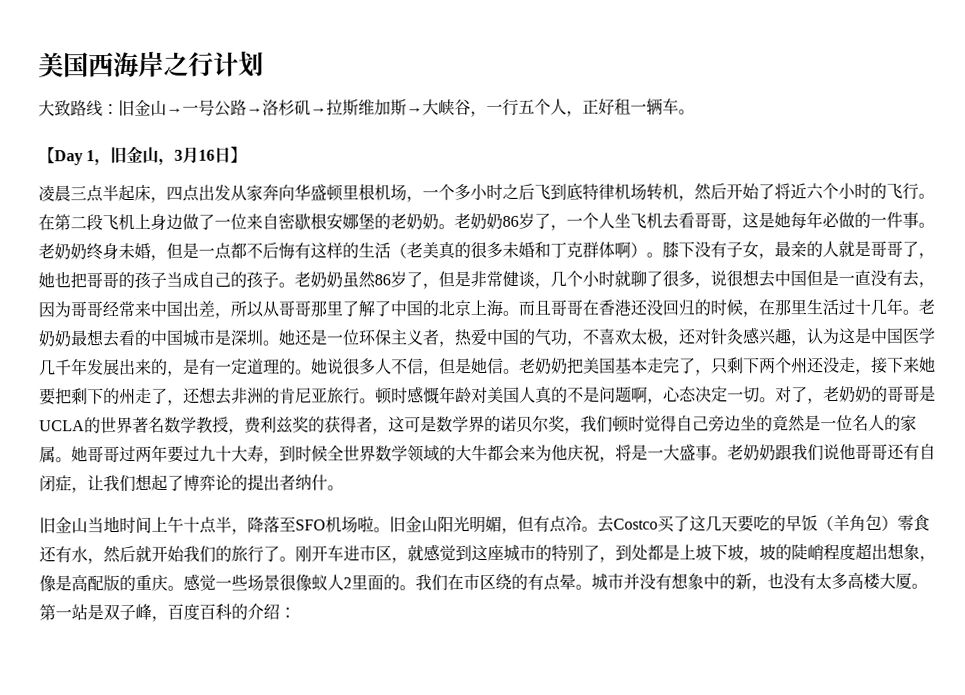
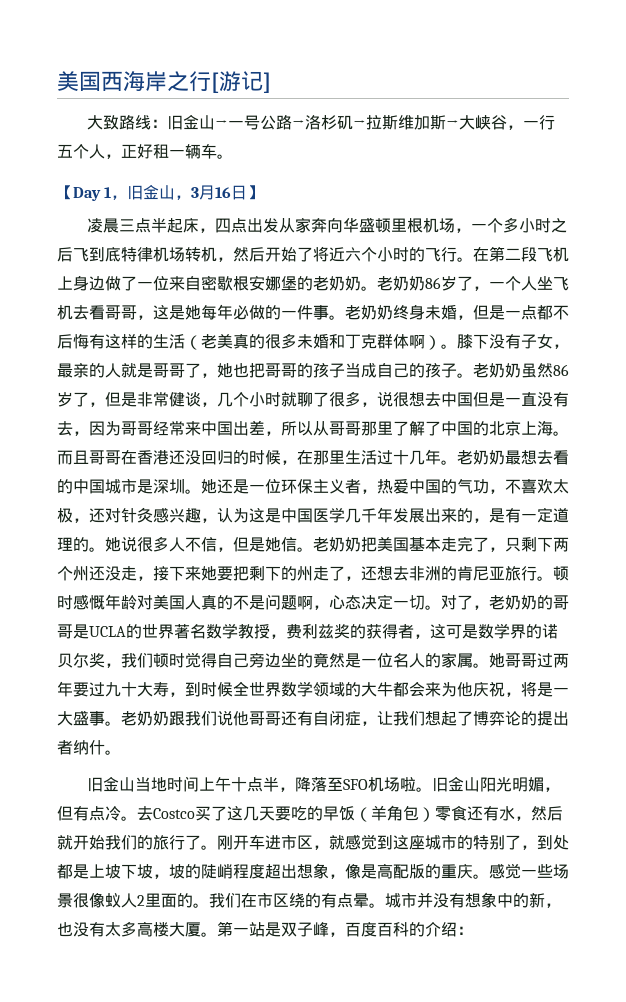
- 美国西海岸之行计划
+ 美国西海岸之行[游记]

